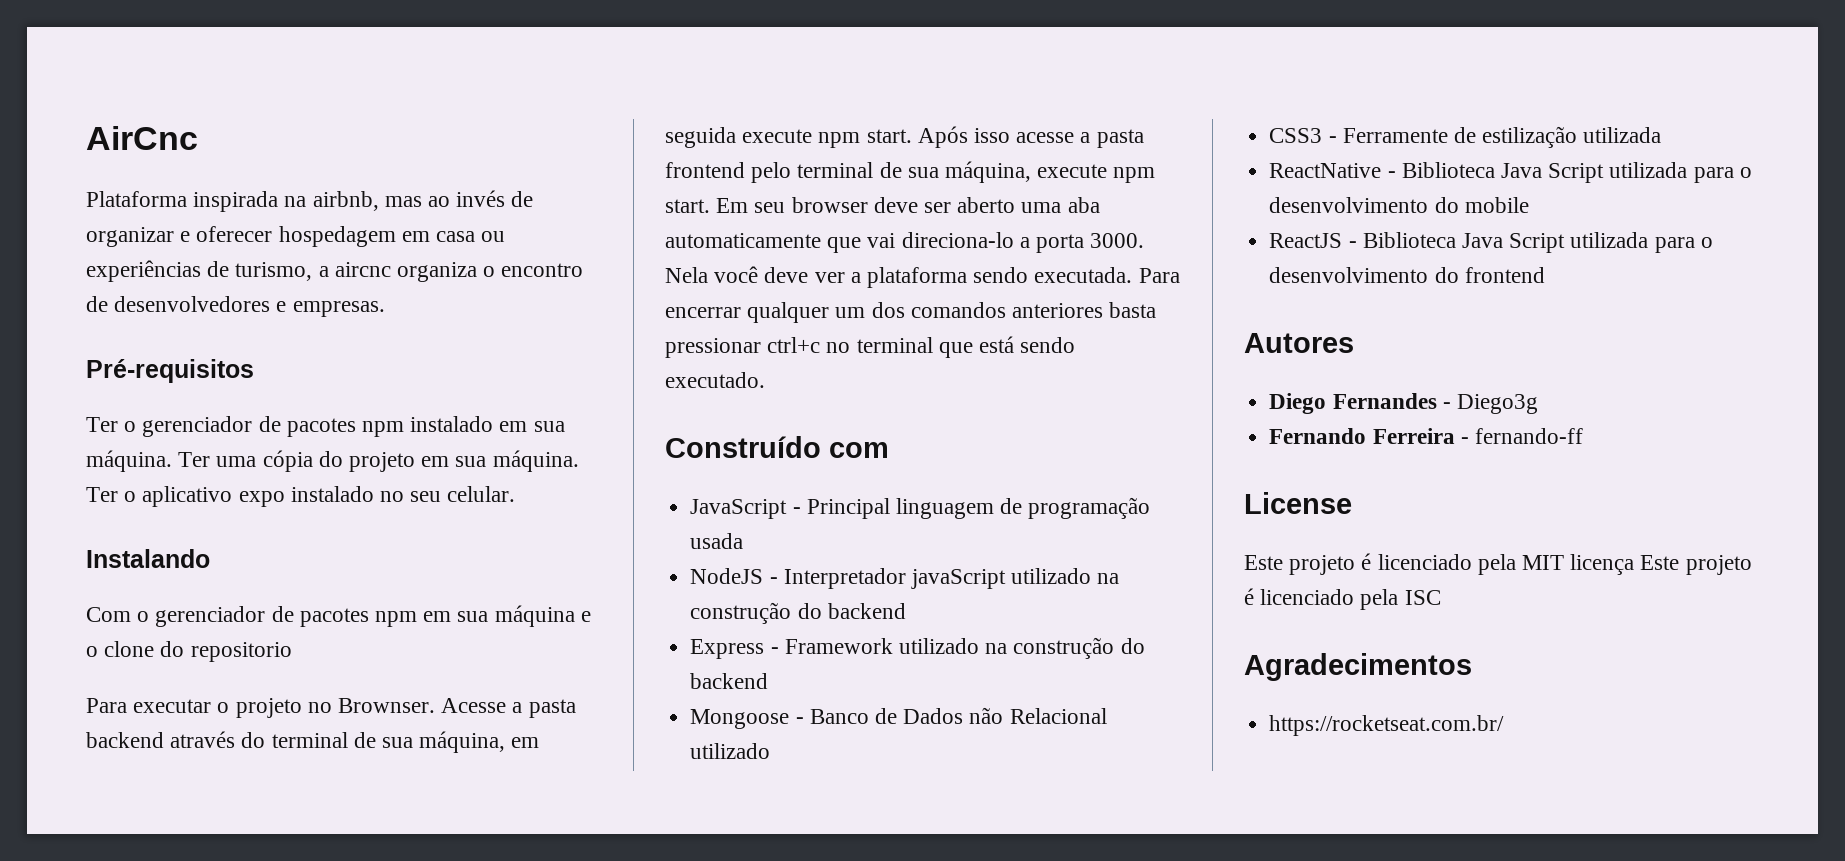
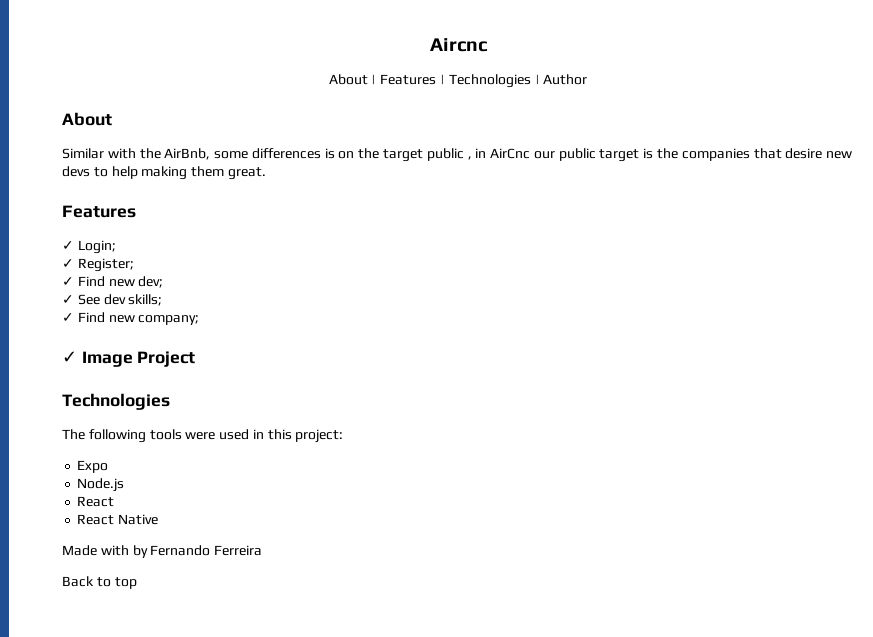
- AirCnc
- Plataforma inspirada na airbnb, mas ao invés de organizar e oferecer hospedagem em casa ou experiências de turismo, a aircnc organiza o encontro de desenvolvedores e empresas.
- Pré-requisitos
- Ter o gerenciador de pacotes npm instalado em sua máquina. Ter uma cópia do projeto em sua máquina. Ter o aplicativo expo instalado no seu celular.
- Instalando
- Com o gerenciador de pacotes npm em sua máquina e o clone do repositorio
- Para executar o projeto no Brownser. Acesse a pasta backend através do terminal de sua máquina, em seguida execute npm start. Após isso acesse a pasta frontend pelo terminal de sua máquina, execute npm start. Em seu browser deve ser aberto uma aba automaticamente que vai direciona-lo a porta 3000. Nela você deve ver a plataforma sendo executada. Para encerrar qualquer um dos comandos anteriores basta pressionar ctrl+c no terminal que está sendo executado.
- Construído com
- JavaScript - Principal linguagem de programação usada
- NodeJS - Interpretador javaScript utilizado na construção do backend
- Express - Framework utilizado na construção do backend
- Mongoose - Banco de Dados não Relacional utilizado
- CSS3 - Ferramente de estilização utilizada
- ReactNative - Biblioteca Java Script utilizada para o desenvolvimento do mobile
- ReactJS - Biblioteca Java Script utilizada para o desenvolvimento do frontend
- Autores
- Diego Fernandes - Diego3g
- Fernando Ferreira - fernando-ff
- License
- Este projeto é licenciado pela MIT licença Este projeto é licenciado pela ISC
- Agradecimentos
- https://rocketseat.com.br/
+ Aircnc
+ About | Features | Technologies | Author
+ About
+ Similar with the AirBnb, some differences is on the target public , in AirCnc our public target is the companies that desire new devs to help making them great.
+ Features
+ ✓ Login;
+ ✓ Register;
+ ✓ Find new dev;
+ ✓ See dev skills;
+ ✓ Find new company;
+ ✓ Image Project
+ Technologies
+ The following tools were used in this project:
+ Expo
+ Node.js
+ React
+ React Native
+ Made with by Fernando Ferreira
+ Back to top

